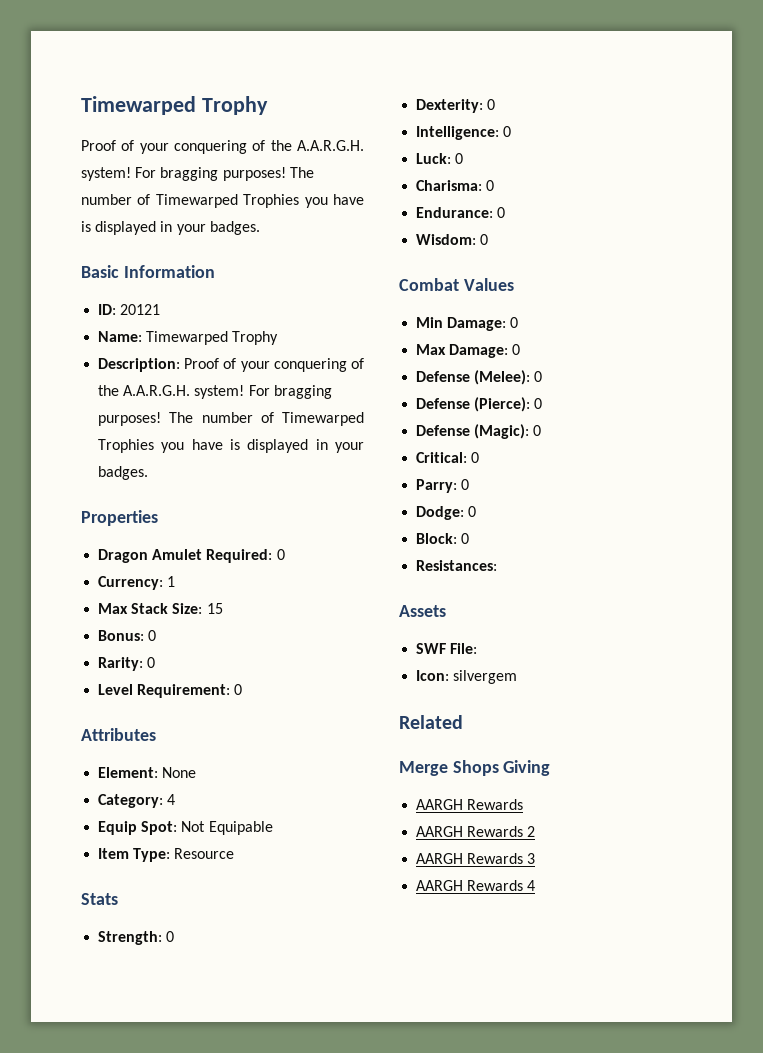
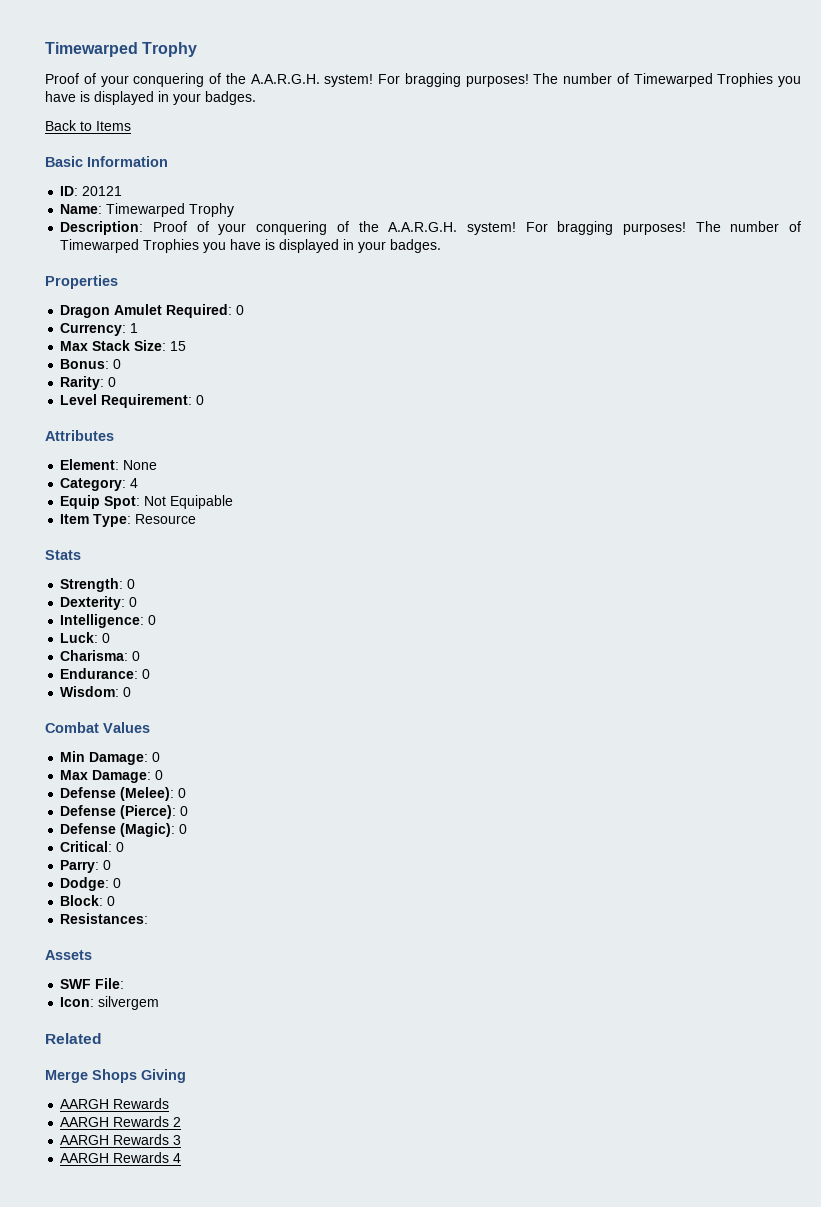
+ Back to Items

